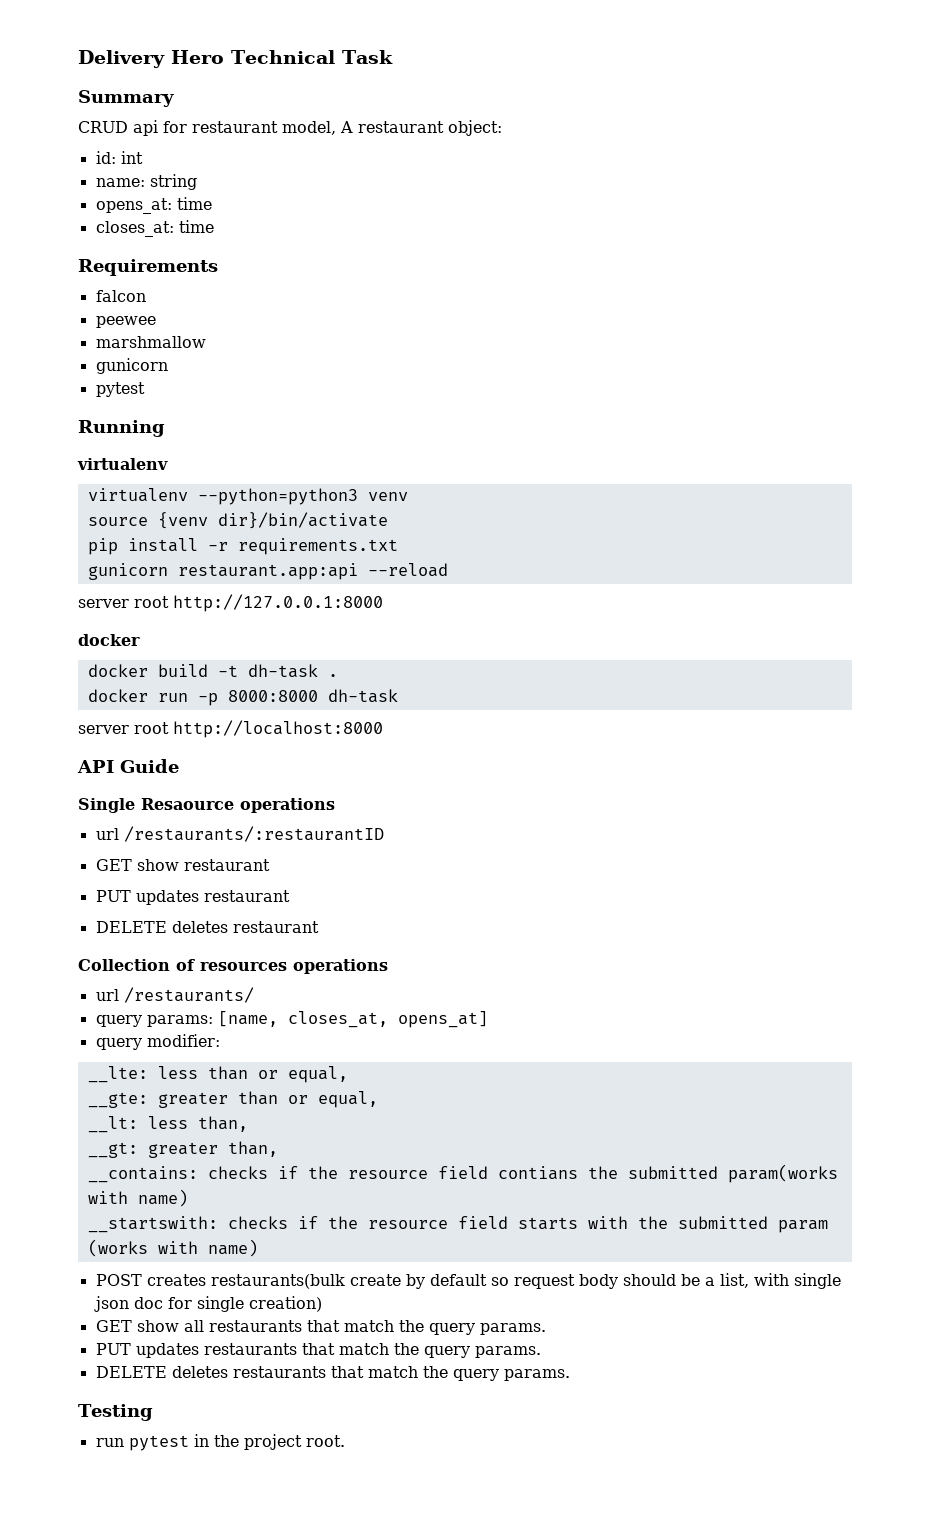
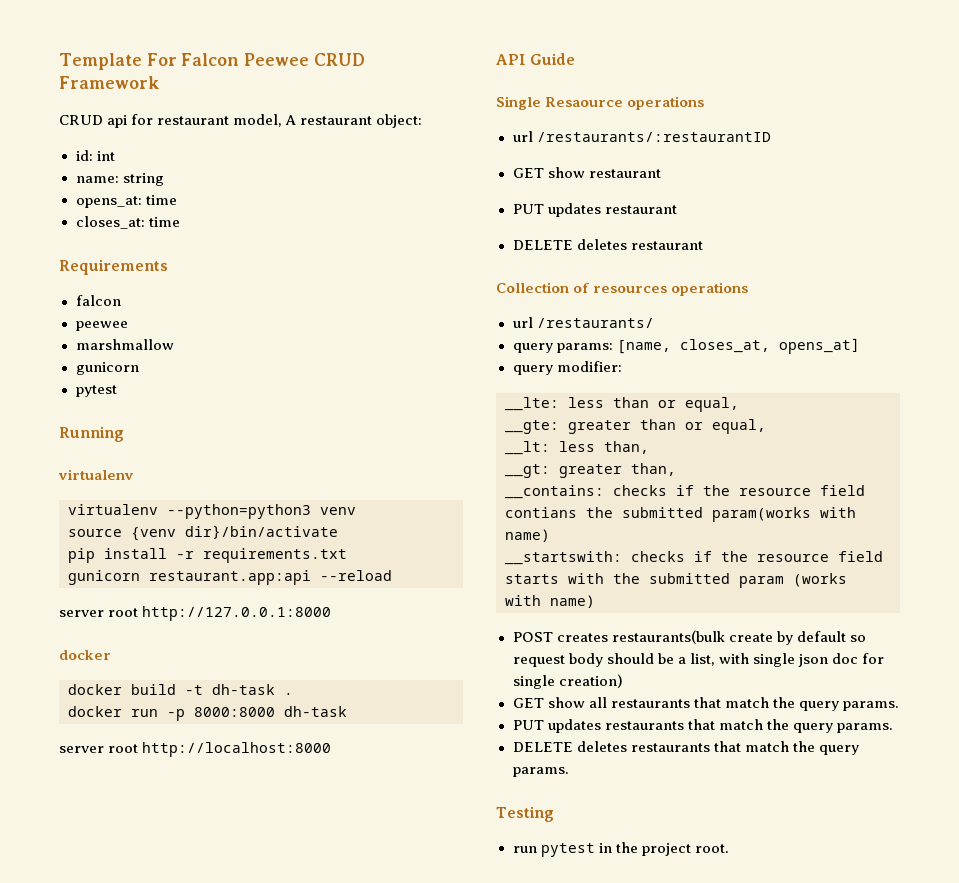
- Delivery Hero Technical Task
- Summary
+ Template For Falcon Peewee CRUD Framework

